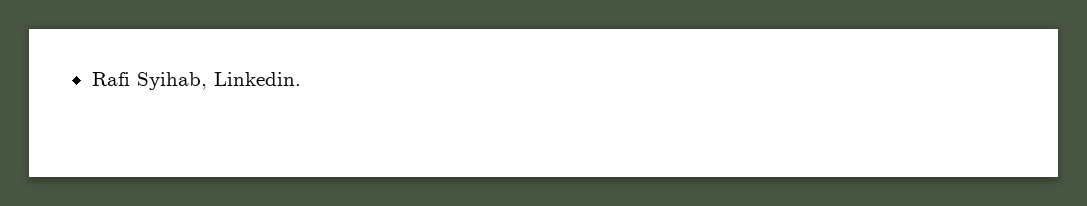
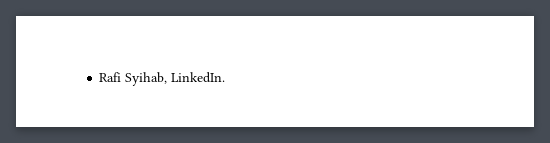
- Rafi Syihab, Linkedin.
+ Rafi Syihab, LinkedIn.

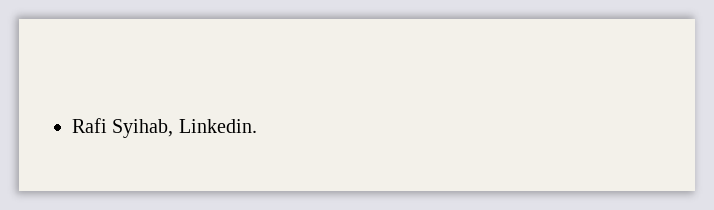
- Rafi Syihab, LinkedIn.
+ Rafi Syihab, Linkedin.

